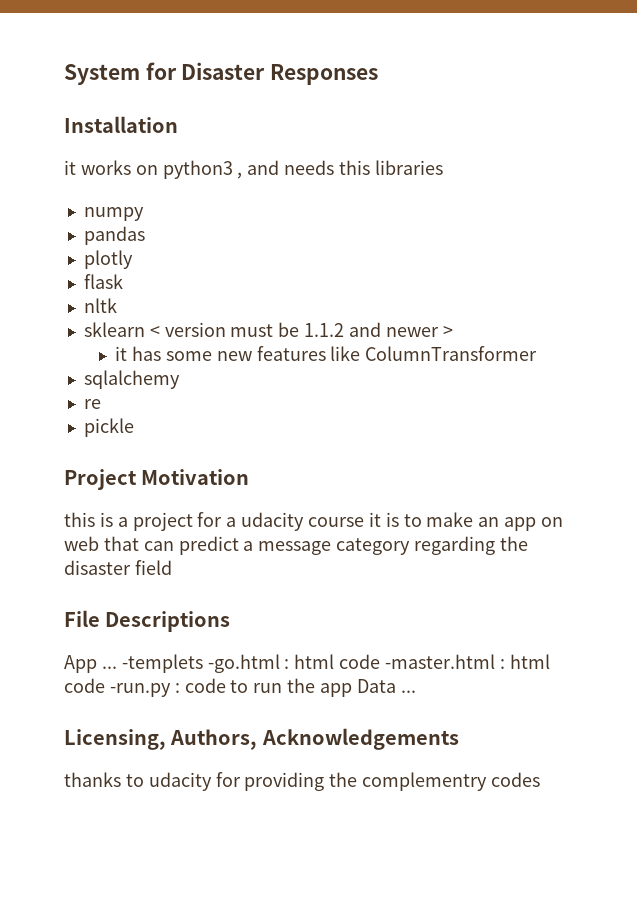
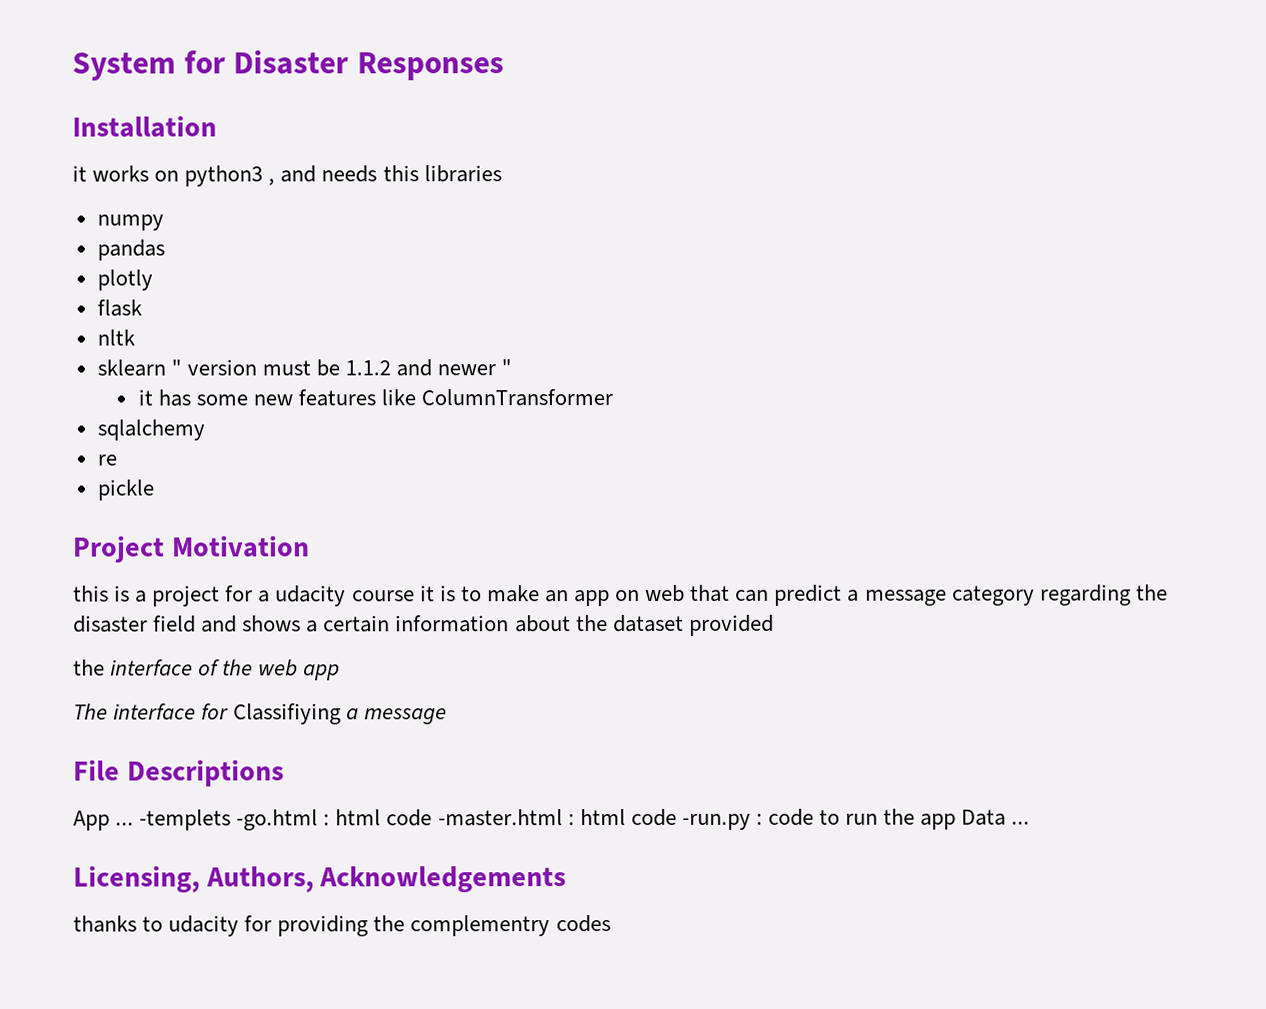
- sklearn < version must be 1.1.2 and newer >
+ sklearn " version must be 1.1.2 and newer "
- this is a project for a udacity course it is to make an app on web that can predict a message category regarding the disaster field
+ this is a project for a udacity course it is to make an app on web that can predict a message category regarding the disaster field and shows a certain information about the dataset provided
+ the interface of the web app
+ The interface for Classifiying a message

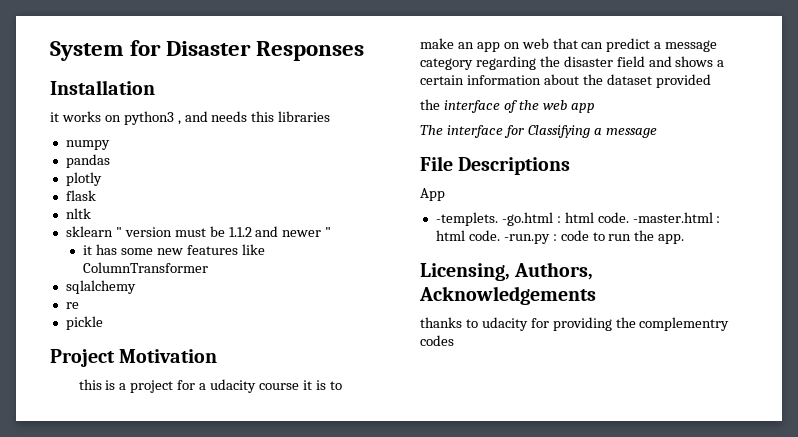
- The interface for Classifiying a message
+ The interface for Classifying a message
- App ... -templets -go.html : html code -master.html : html code -run.py : code to run the app Data ...
+ App
+ -templets. -go.html : html code. -master.html : html code. -run.py : code to run the app.

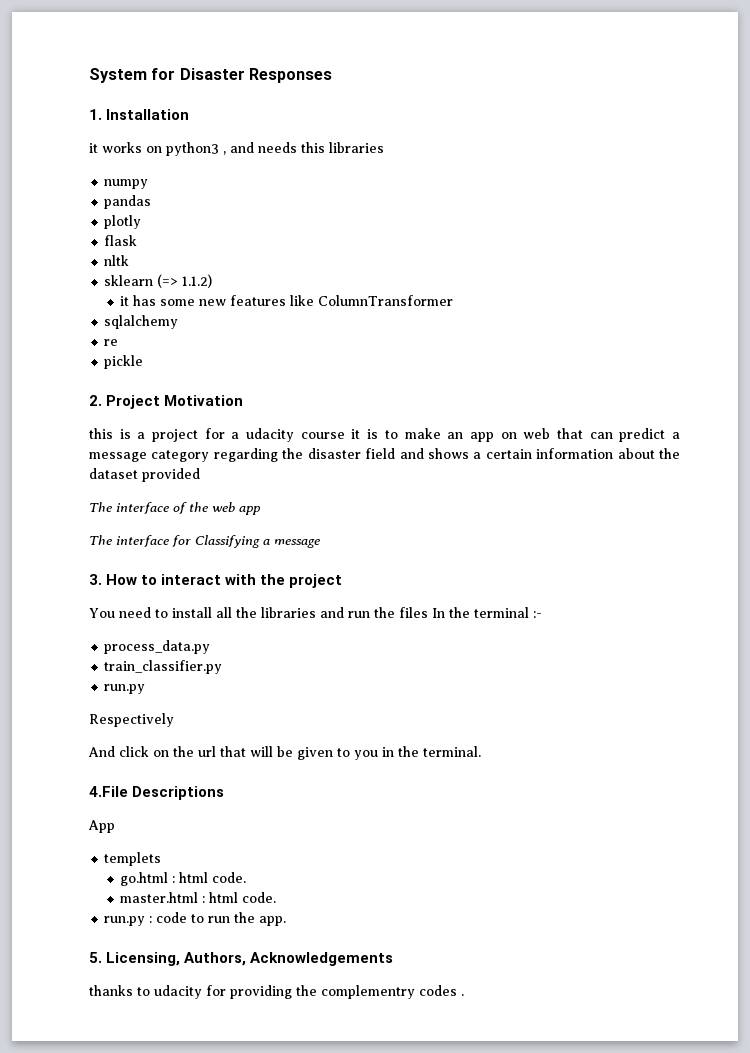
- Installation
+ 1. Installation
- sklearn " version must be 1.1.2 and newer "
+ sklearn (=> 1.1.2)
- Project Motivation
+ 2. Project Motivation
- the interface of the web app
+ The interface of the web app
- File Descriptions
+ 3. How to interact with the project
+ You need to install all the libraries and run the files In the terminal :-
+ process_data.py
+ train_classifier.py
+ run.py
+ Respectively
+ And click on the url that will be given to you in the terminal.
+ 4.File Descriptions
- -templets. -go.html : html code. -master.html : html code. -run.py : code to run the app.
+ templets
+ go.html : html code.
+ master.html : html code.
+ run.py : code to run the app.
- Licensing, Authors, Acknowledgements
+ 5. Licensing, Authors, Acknowledgements
- thanks to udacity for providing the complementry codes
+ thanks to udacity for providing the complementry codes .

